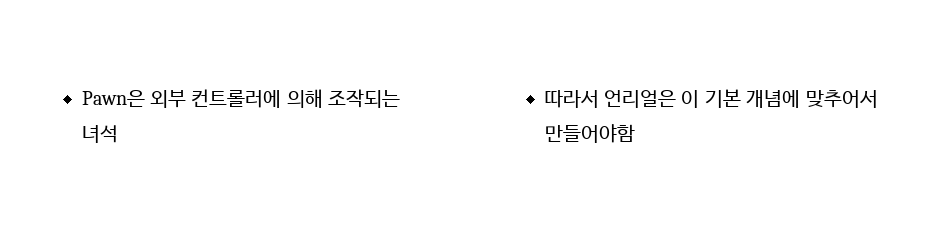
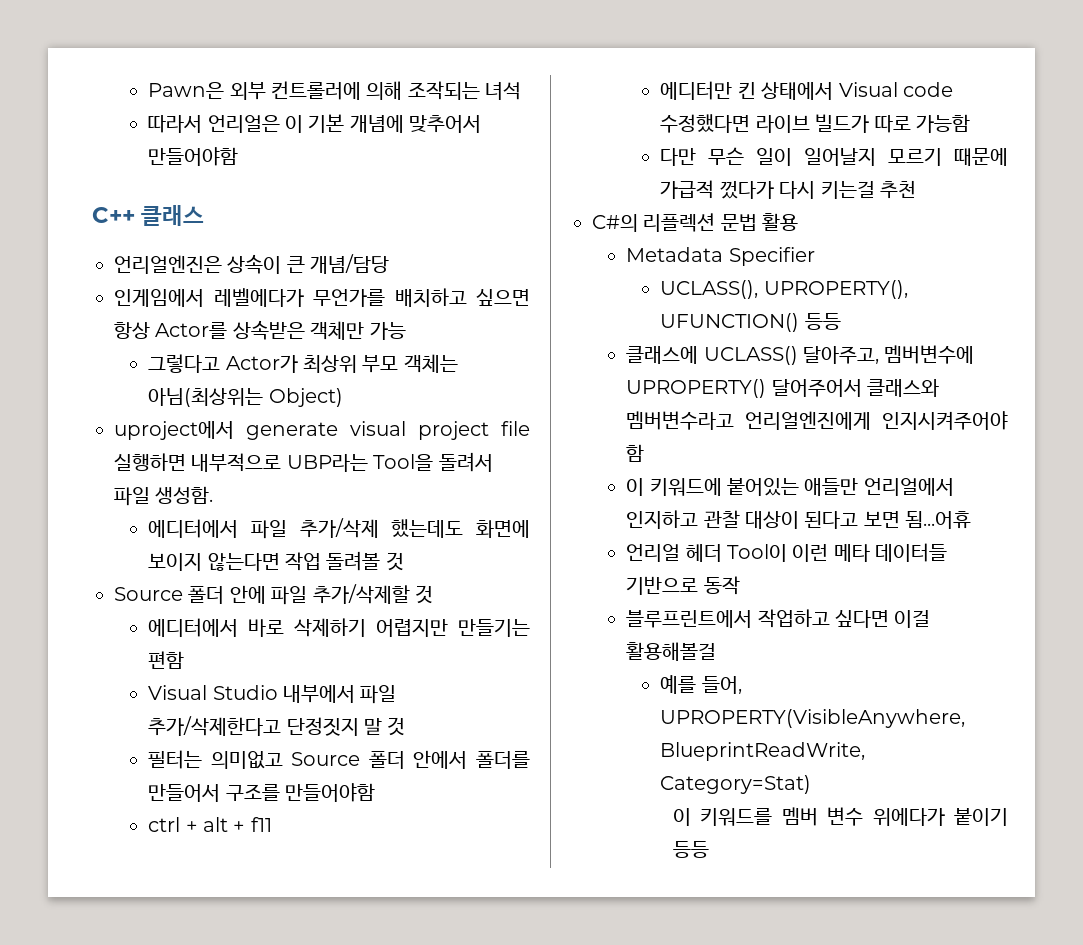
+ C++ 클래스
+ 언리얼엔진은 상속이 큰 개념/담당
+ 인게임에서 레벨에다가 무언가를 배치하고 싶으면 항상 Actor를 상속받은 객체만 가능
+ 그렇다고 Actor가 최상위 부모 객체는 아님(최상위는 Object)
+ uproject에서 generate visual project file 실행하면 내부적으로 UBP라는 Tool을 돌려서 파일 생성함.
+ 에디터에서 파일 추가/삭제 했는데도 화면에 보이지 않는다면 작업 돌려볼 것
+ Source 폴더 안에 파일 추가/삭제할 것
+ 에디터에서 바로 삭제하기 어렵지만 만들기는 편함
+ Visual Studio 내부에서 파일 추가/삭제한다고 단정짓지 말 것
+ 필터는 의미없고 Source 폴더 안에서 폴더를 만들어서 구조를 만들어야함
+ ctrl + alt + f11
+ 에디터만 킨 상태에서 Visual code 수정했다면 라이브 빌드가 따로 가능함
+ 다만 무슨 일이 일어날지 모르기 때문에 가급적 껐다가 다시 키는걸 추천
+ C#의 리플렉션 문법 활용
+ Metadata Specifier
+ UCLASS(), UPROPERTY(), UFUNCTION() 등등
+ 클래스에 UCLASS() 달아주고, 멤버변수에 UPROPERTY() 달어주어서 클래스와 멤버변수라고 언리얼엔진에게 인지시켜주어야 함
+ 이 키워드에 붙어있는 애들만 언리얼에서 인지하고 관찰 대상이 된다고 보면 됨...어휴
+ 언리얼 헤더 Tool이 이런 메타 데이터들 기반으로 동작
+ 블루프린트에서 작업하고 싶다면 이걸 활용해볼걸
+ 예를 들어, UPROPERTY(VisibleAnywhere, BlueprintReadWrite, Category=Stat)
+ 이 키워드를 멤버 변수 위에다가 붙이기 등등

